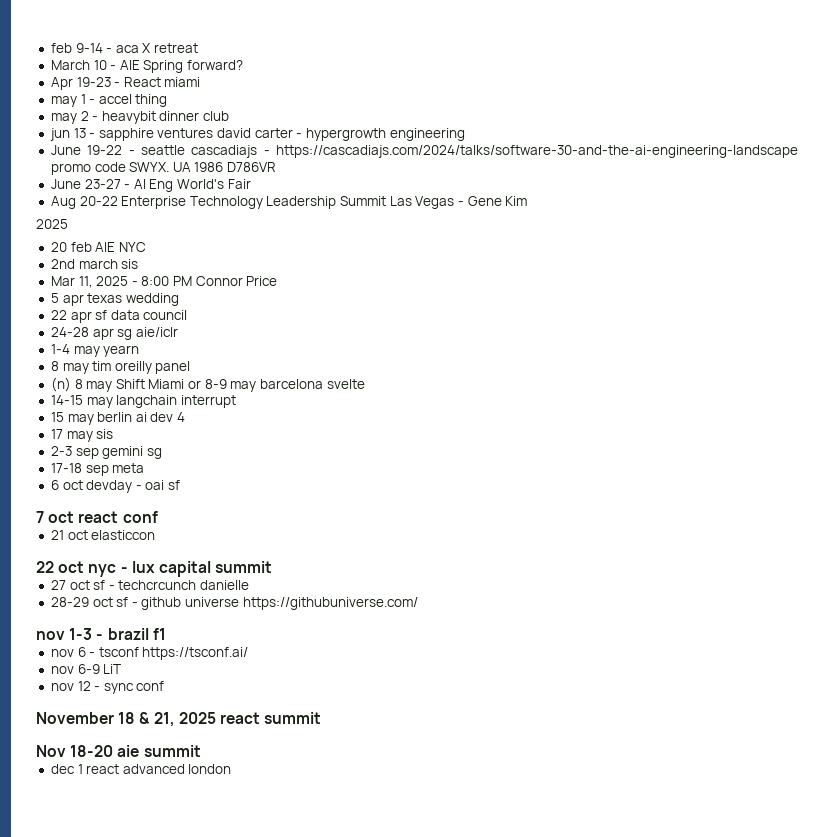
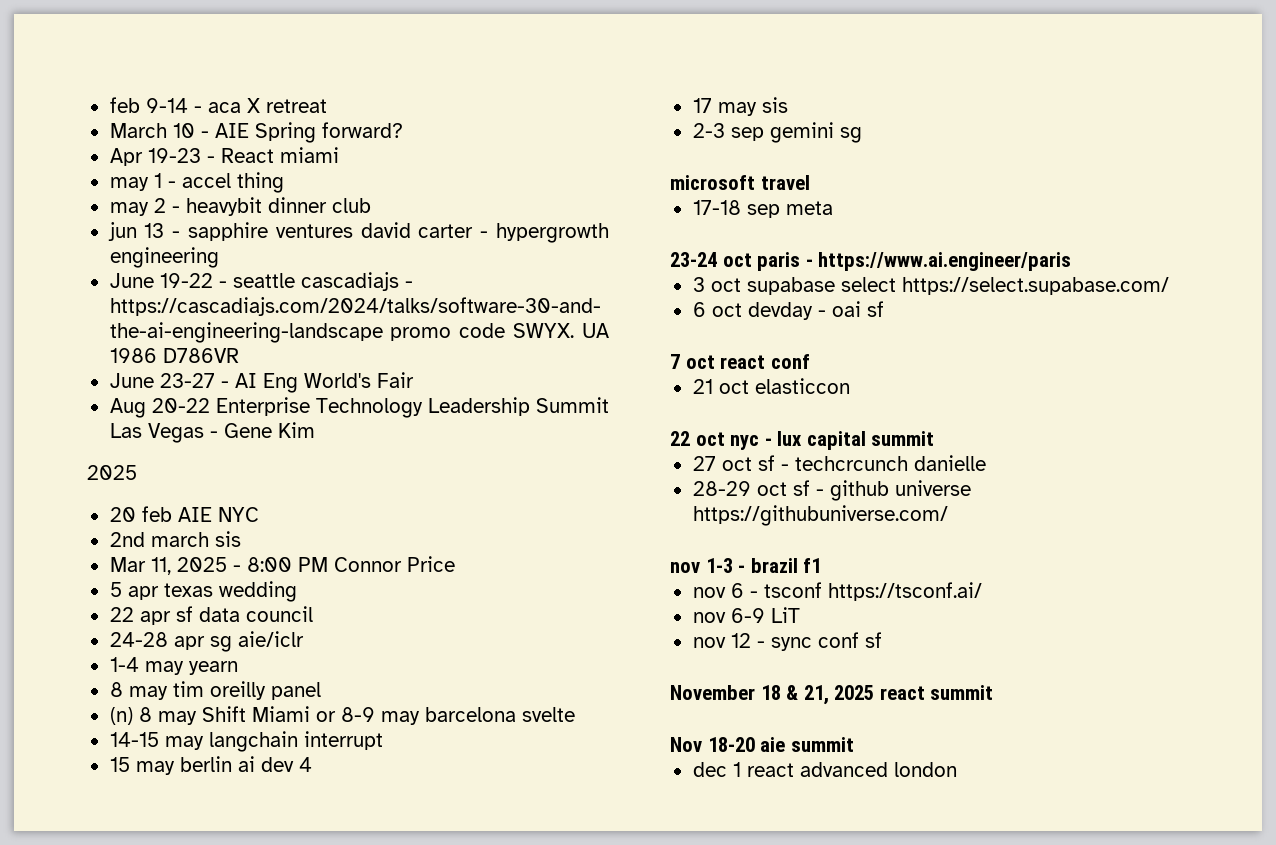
+ microsoft travel
+ 23-24 oct paris - https://www.ai.engineer/paris
+ 3 oct supabase select https://select.supabase.com/
- nov 12 - sync conf
+ nov 12 - sync conf sf

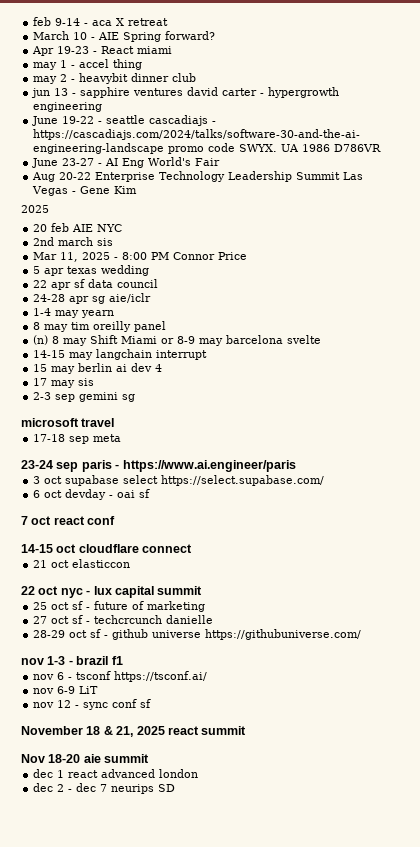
- 23-24 oct paris - https://www.ai.engineer/paris
+ 23-24 sep paris - https://www.ai.engineer/paris
+ 14-15 oct cloudflare connect
+ 25 oct sf - future of marketing
+ dec 2 - dec 7 neurips SD

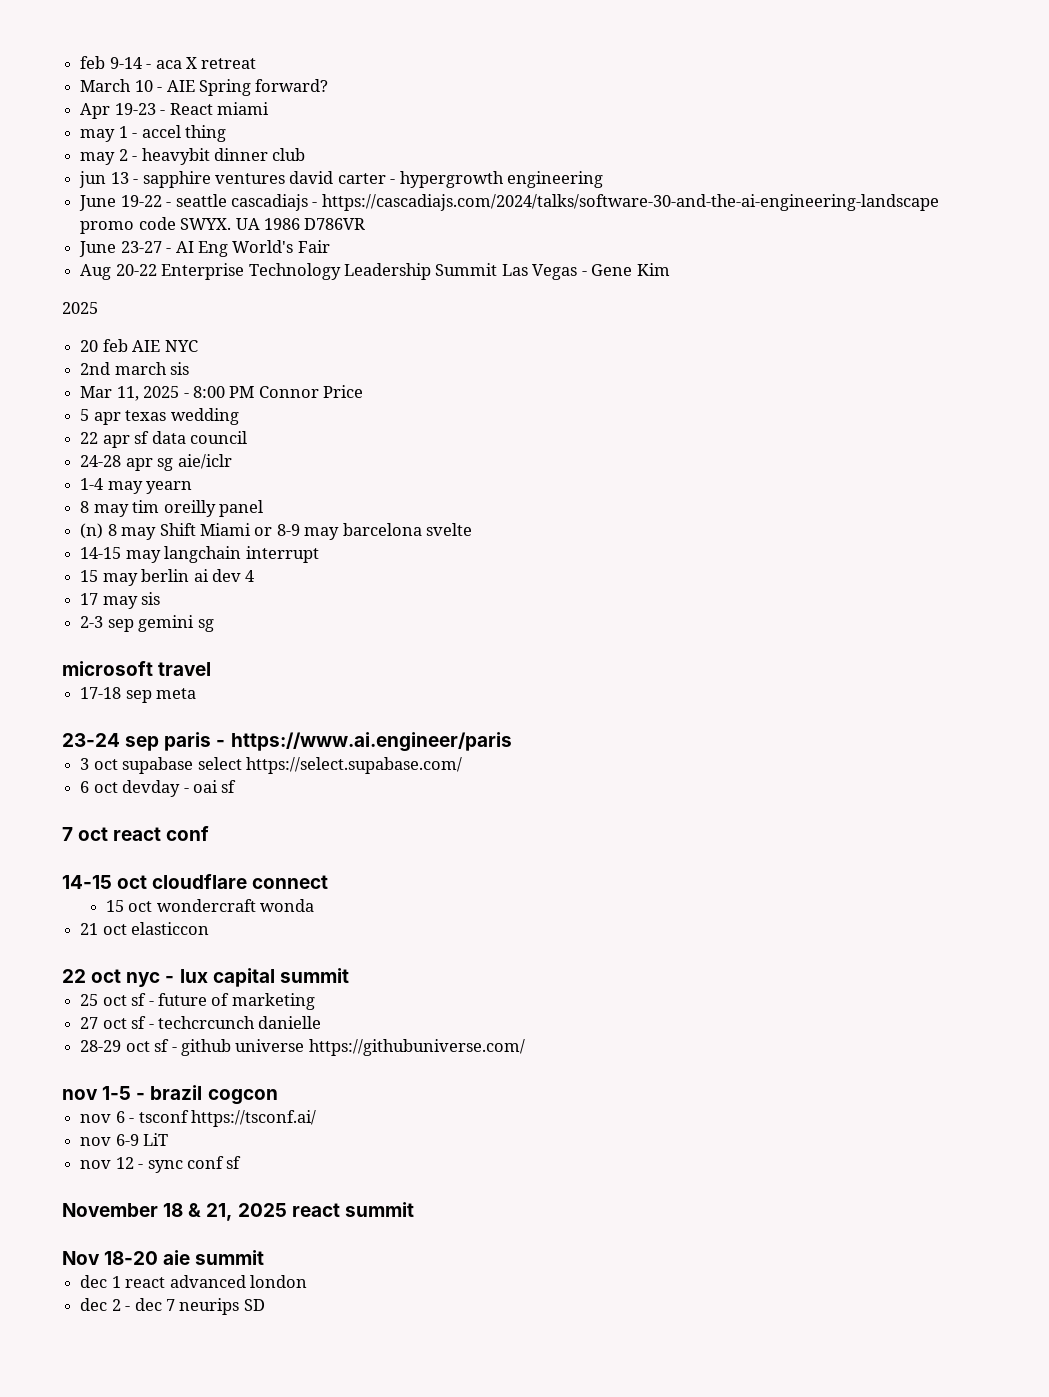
+ 15 oct wondercraft wonda
- nov 1-3 - brazil f1
+ nov 1-5 - brazil cogcon

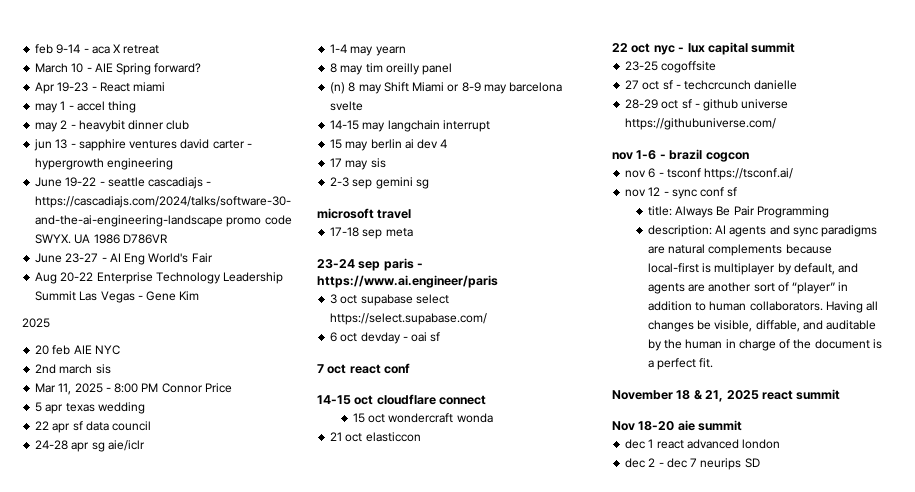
- 25 oct sf - future of marketing
+ 23-25 cogoffsite
- nov 1-5 - brazil cogcon
+ nov 1-6 - brazil cogcon
- nov 6-9 LiT
+ title: Always Be Pair Programming
+ description: AI agents and sync paradigms are natural complements because local-first is multiplayer by default, and agents are another sort of “player” in addition to human collaborators. Having all changes be visible, diffable, and auditable by the human in charge of the document is a perfect fit.

